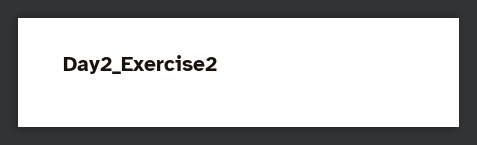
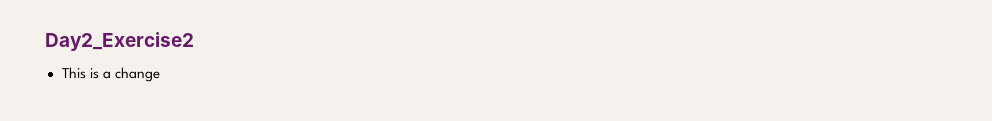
+ This is a change

